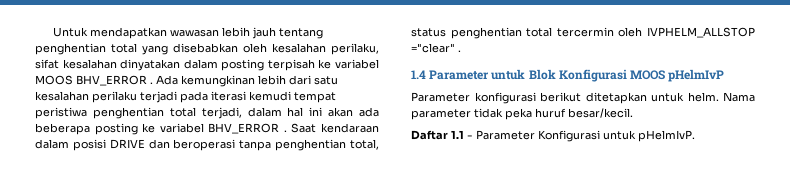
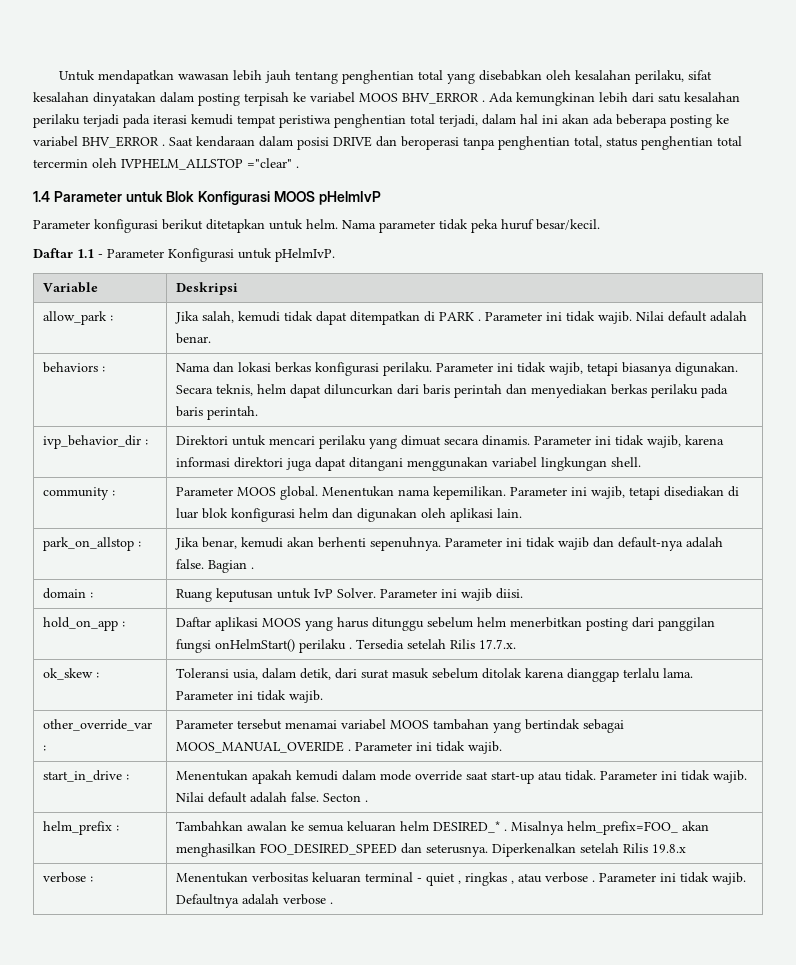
+ Variable | Deskripsi
+ allow_park : | Jika salah, kemudi tidak dapat ditempatkan di PARK . Parameter ini tidak wajib. Nilai default adalah benar.
+ behaviors : | Nama dan lokasi berkas konfigurasi perilaku. Parameter ini tidak wajib, tetapi biasanya digunakan. Secara teknis, helm dapat diluncurkan dari baris perintah dan menyediakan berkas perilaku pada baris perintah.
+ ivp_behavior_dir : | Direktori untuk mencari perilaku yang dimuat secara dinamis. Parameter ini tidak wajib, karena informasi direktori juga dapat ditangani menggunakan variabel lingkungan shell.
+ community : | Parameter MOOS global. Menentukan nama kepemilikan. Parameter ini wajib, tetapi disediakan di luar blok konfigurasi helm dan digunakan oleh aplikasi lain.
+ park_on_allstop : | Jika benar, kemudi akan berhenti sepenuhnya. Parameter ini tidak wajib dan default-nya adalah false. Bagian .
+ domain : | Ruang keputusan untuk IvP Solver. Parameter ini wajib diisi.
+ hold_on_app : | Daftar aplikasi MOOS yang harus ditunggu sebelum helm menerbitkan posting dari panggilan fungsi onHelmStart() perilaku . Tersedia setelah Rilis 17.7.x.
+ ok_skew : | Toleransi usia, dalam detik, dari surat masuk sebelum ditolak karena dianggap terlalu lama. Parameter ini tidak wajib.
+ other_override_var : | Parameter tersebut menamai variabel MOOS tambahan yang bertindak sebagai MOOS_MANUAL_OVERIDE . Parameter ini tidak wajib.
+ start_in_drive : | Menentukan apakah kemudi dalam mode override saat start-up atau tidak. Parameter ini tidak wajib. Nilai default adalah false. Secton .
+ helm_prefix : | Tambahkan awalan ke semua keluaran helm DESIRED_* . Misalnya helm_prefix=FOO_ akan menghasilkan FOO_DESIRED_SPEED dan seterusnya. Diperkenalkan setelah Rilis 19.8.x
+ verbose : | Menentukan verbositas keluaran terminal - quiet , ringkas , atau verbose . Parameter ini tidak wajib. Defaultnya adalah verbose .

